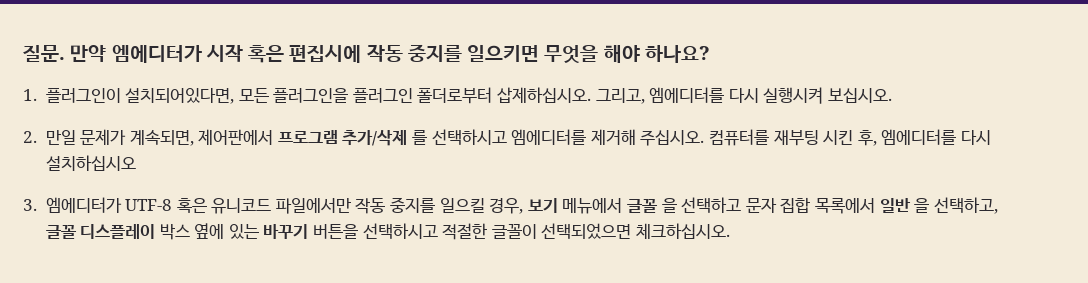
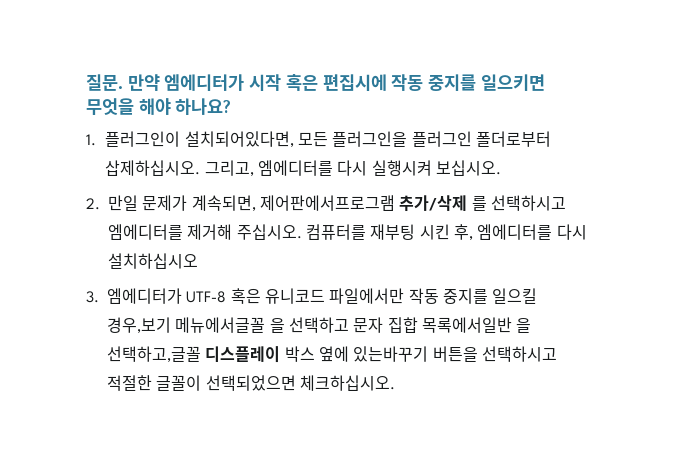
- 2. 만일 문제가 계속되면, 제어판에서 프로그램 추가/삭제 를 선택하시고 엠에디터를 제거해 주십시오.
+ 2. 만일 문제가 계속되면, 제어판에서프로그램 추가/삭제 를 선택하시고 엠에디터를 제거해 주십시오.
- 3. 엠에디터가 UTF-8 혹은 유니코드 파일에서만 작동 중지를 일으킬 경우, 보기 메뉴에서 글꼴 을 선택하고 문자 집합 목록에서 일반 을 선택하고, 글꼴 디스플레이 박스 옆에 있는 바꾸기 버튼을 선택하시고 적절한 글꼴이 선택되었으면 체크하십시오.
+ 3. 엠에디터가 UTF-8 혹은 유니코드 파일에서만 작동 중지를 일으킬 경우,보기 메뉴에서글꼴 을 선택하고 문자 집합 목록에서일반 을 선택하고,글꼴 디스플레이 박스 옆에 있는바꾸기 버튼을 선택하시고 적절한 글꼴이 선택되었으면 체크하십시오.

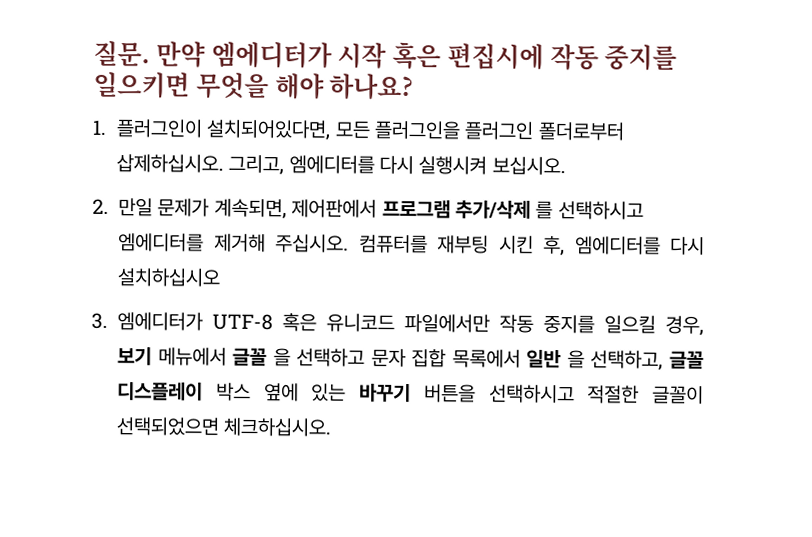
- 2. 만일 문제가 계속되면, 제어판에서프로그램 추가/삭제 를 선택하시고 엠에디터를 제거해 주십시오.
+ 2. 만일 문제가 계속되면, 제어판에서 프로그램 추가/삭제 를 선택하시고 엠에디터를 제거해 주십시오.
- 3. 엠에디터가 UTF-8 혹은 유니코드 파일에서만 작동 중지를 일으킬 경우,보기 메뉴에서글꼴 을 선택하고 문자 집합 목록에서일반 을 선택하고,글꼴 디스플레이 박스 옆에 있는바꾸기 버튼을 선택하시고 적절한 글꼴이 선택되었으면 체크하십시오.
+ 3. 엠에디터가 UTF-8 혹은 유니코드 파일에서만 작동 중지를 일으킬 경우, 보기 메뉴에서 글꼴 을 선택하고 문자 집합 목록에서 일반 을 선택하고, 글꼴 디스플레이 박스 옆에 있는 바꾸기 버튼을 선택하시고 적절한 글꼴이 선택되었으면 체크하십시오.

